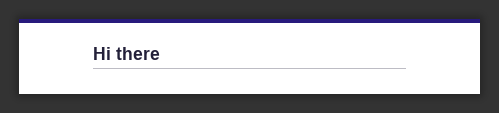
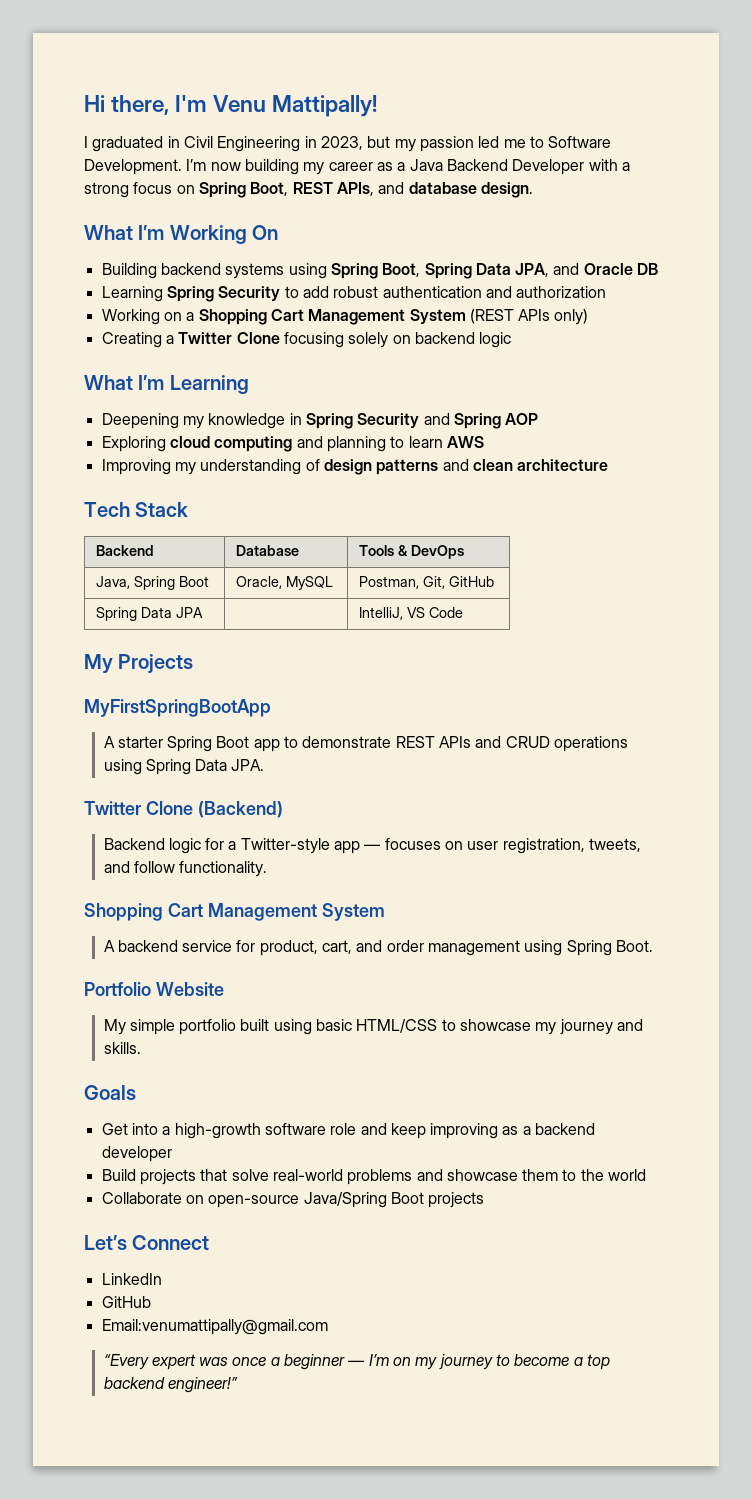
- Hi there
+ Hi there, I'm Venu Mattipally!
+ I graduated in Civil Engineering in 2023, but my passion led me to Software Development. I’m now building my career as a Java Backend Developer with a strong focus on Spring Boot, REST APIs, and database design.
+ What I’m Working On
+ Building backend systems using Spring Boot, Spring Data JPA, and Oracle DB
+ Learning Spring Security to add robust authentication and authorization
+ Working on a Shopping Cart Management System (REST APIs only)
+ Creating a Twitter Clone focusing solely on backend logic
+ What I’m Learning
+ Deepening my knowledge in Spring Security and Spring AOP
+ Exploring cloud computing and planning to learn AWS
+ Improving my understanding of design patterns and clean architecture
+ Tech Stack
+ Backend | Database | Tools & DevOps
+ Java, Spring Boot | Oracle, MySQL | Postman, Git, GitHub
+ Spring Data JPA | | IntelliJ, VS Code
+ My Projects
+ MyFirstSpringBootApp
+ A starter Spring Boot app to demonstrate REST APIs and CRUD operations using Spring Data JPA.
+ Twitter Clone (Backend)
+ Backend logic for a Twitter-style app — focuses on user registration, tweets, and follow functionality.
+ Shopping Cart Management System
+ A backend service for product, cart, and order management using Spring Boot.
+ Portfolio Website
+ My simple portfolio built using basic HTML/CSS to showcase my journey and skills.
+ Goals
+ Get into a high-growth software role and keep improving as a backend developer
+ Build projects that solve real-world problems and showcase them to the world
+ Collaborate on open-source Java/Spring Boot projects
+ Let’s Connect
+ LinkedIn
+ GitHub
+ Email:venumattipally@gmail.com
+ “Every expert was once a beginner — I’m on my journey to become a top backend engineer!”

